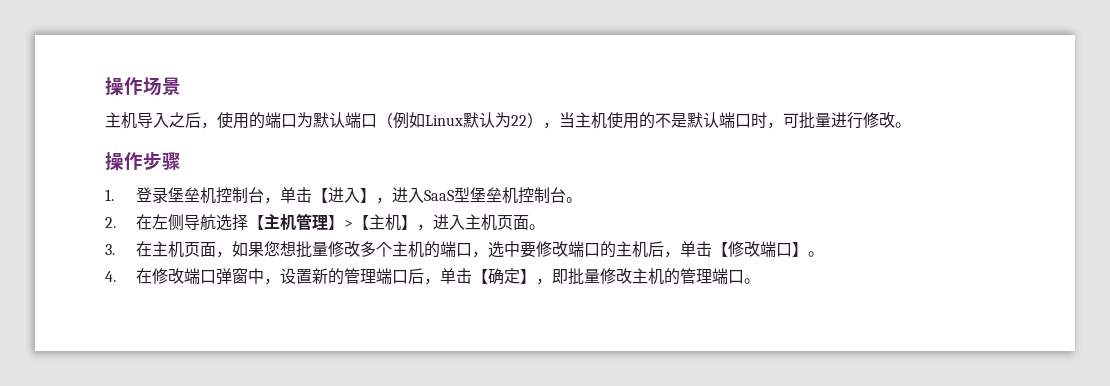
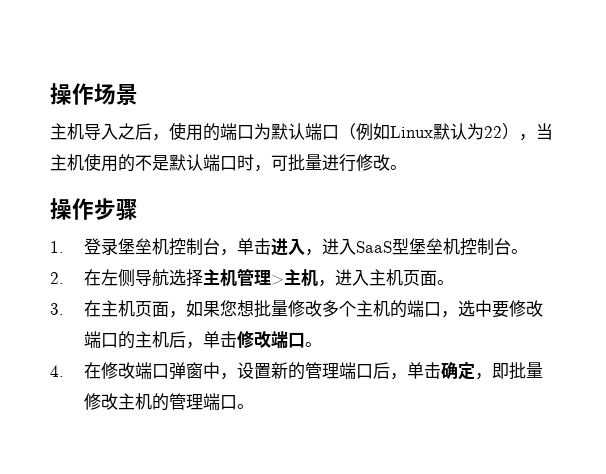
- 1.登录堡垒机控制台，单击【进入】，进入SaaS型堡垒机控制台。
+ 1.登录堡垒机控制台，单击进入，进入SaaS型堡垒机控制台。
- 2.在左侧导航选择【主机管理】>【主机】，进入主机页面。
+ 2.在左侧导航选择主机管理>主机，进入主机页面。
- 3.在主机页面，如果您想批量修改多个主机的端口，选中要修改端口的主机后，单击【修改端口】。
+ 3.在主机页面，如果您想批量修改多个主机的端口，选中要修改端口的主机后，单击修改端口。
- 4.在修改端口弹窗中，设置新的管理端口后，单击【确定】，即批量修改主机的管理端口。
+ 4.在修改端口弹窗中，设置新的管理端口后，单击确定，即批量修改主机的管理端口。

